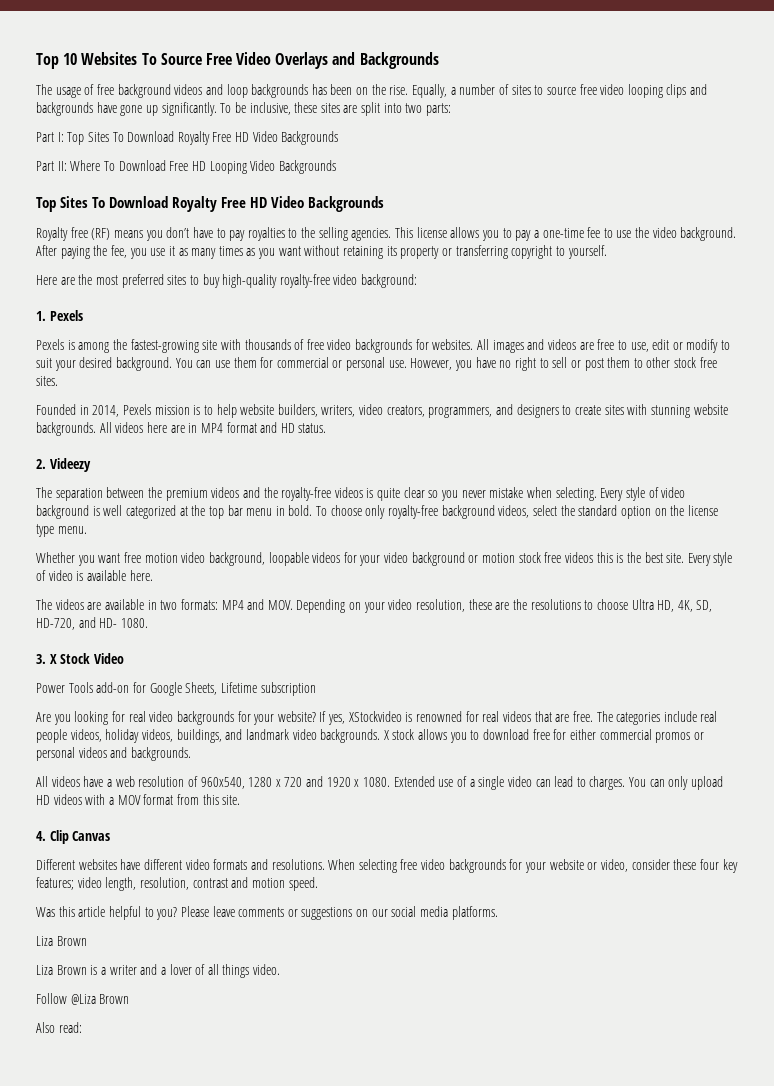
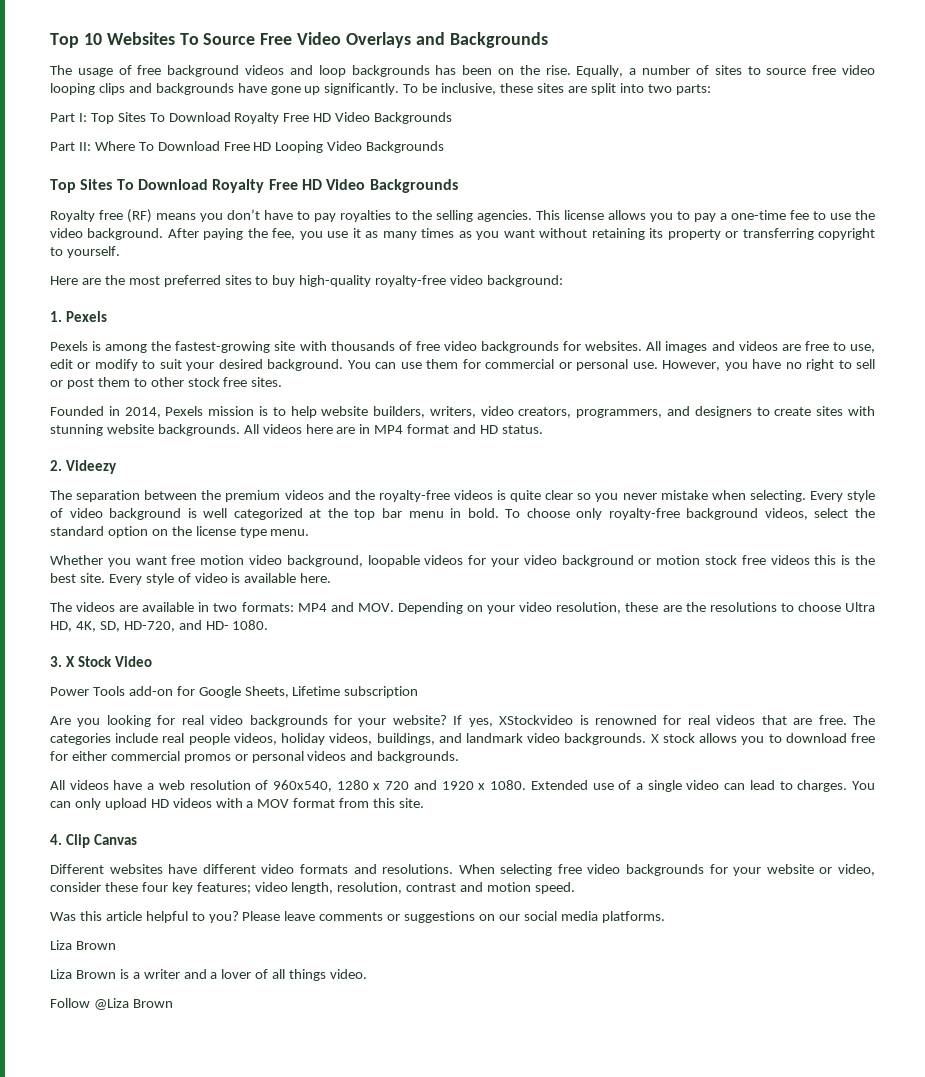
- Also read:

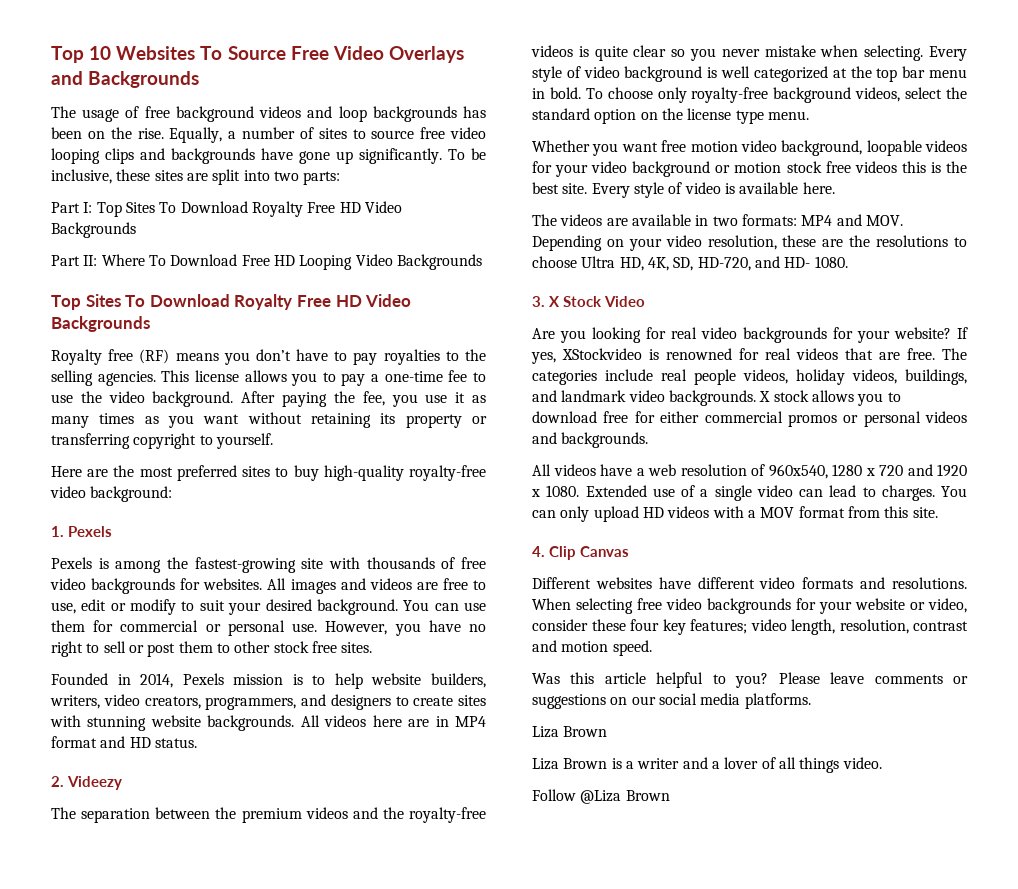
- Power Tools add-on for Google Sheets, Lifetime subscription

